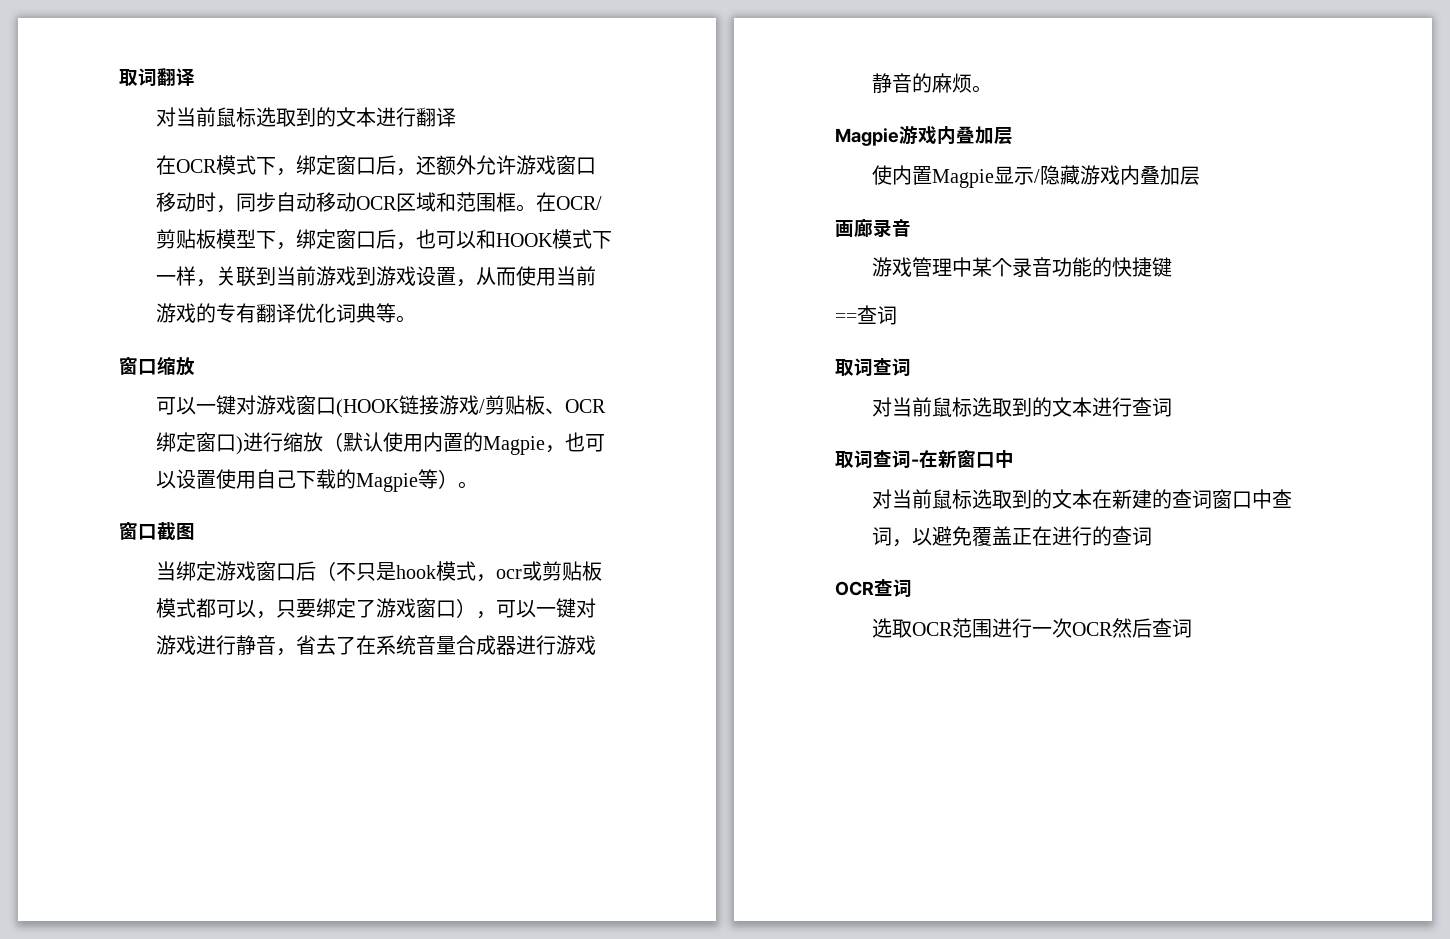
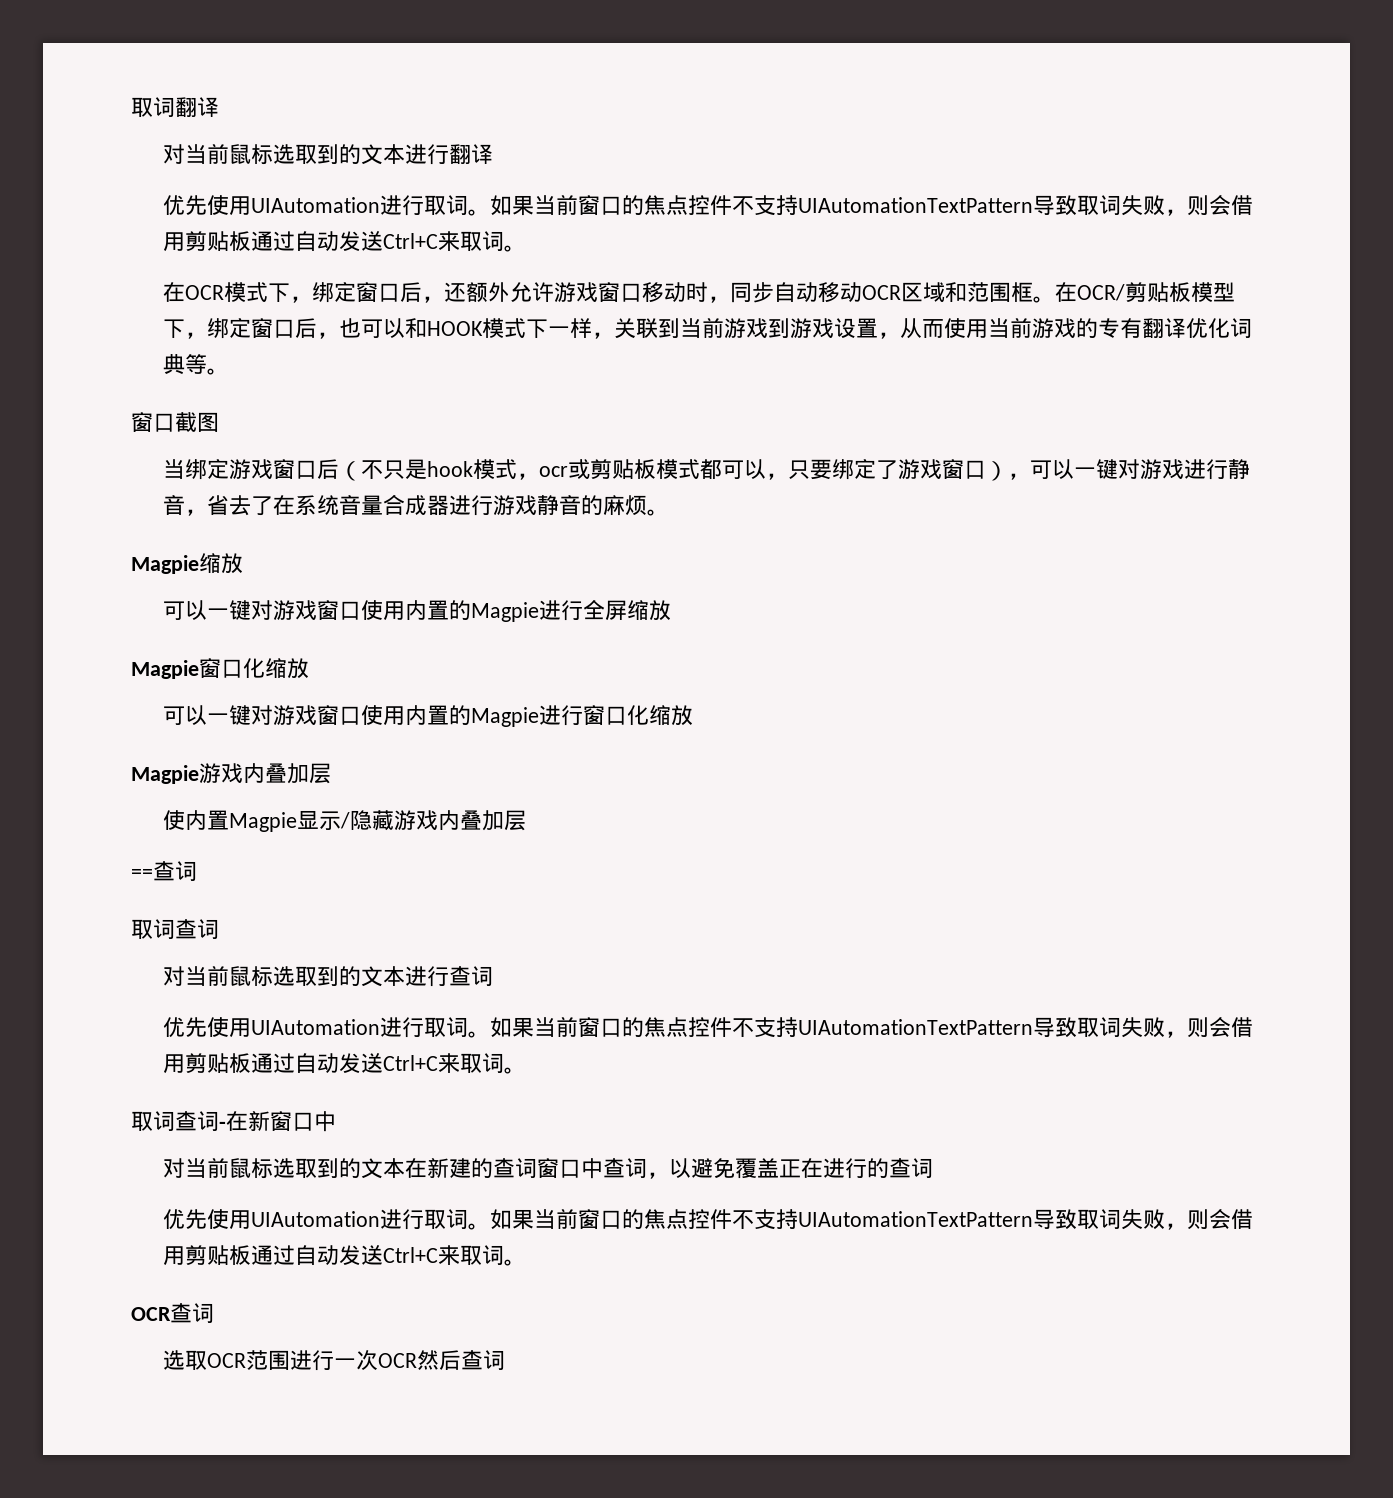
  对当前鼠标选取到的文本进行翻译
+ 优先使用UIAutomation进行取词。如果当前窗口的焦点控件不支持UIAutomationTextPattern导致取词失败，则会借用剪贴板通过自动发送Ctrl+C来取词。
- 窗口缩放
- 可以一键对游戏窗口(HOOK链接游戏/剪贴板、OCR绑定窗口)进行缩放（默认使用内置的Magpie，也可以设置使用自己下载的Magpie等）。
+ Magpie缩放
+ 可以一键对游戏窗口使用内置的Magpie进行全屏缩放
+ Magpie窗口化缩放
+ 可以一键对游戏窗口使用内置的Magpie进行窗口化缩放
- 画廊录音
- 游戏管理中某个录音功能的快捷键
  对当前鼠标选取到的文本进行查词
+ 优先使用UIAutomation进行取词。如果当前窗口的焦点控件不支持UIAutomationTextPattern导致取词失败，则会借用剪贴板通过自动发送Ctrl+C来取词。
  对当前鼠标选取到的文本在新建的查词窗口中查词，以避免覆盖正在进行的查词
+ 优先使用UIAutomation进行取词。如果当前窗口的焦点控件不支持UIAutomationTextPattern导致取词失败，则会借用剪贴板通过自动发送Ctrl+C来取词。

